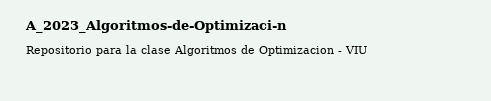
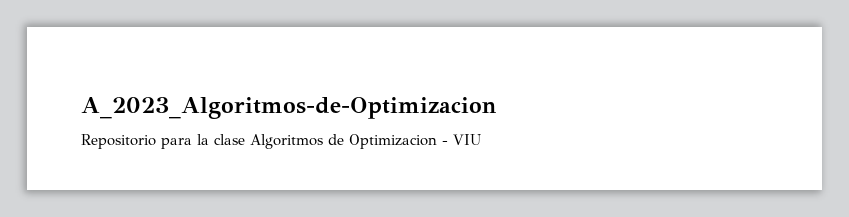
- A_2023_Algoritmos-de-Optimizaci-n
+ A_2023_Algoritmos-de-Optimizacion

